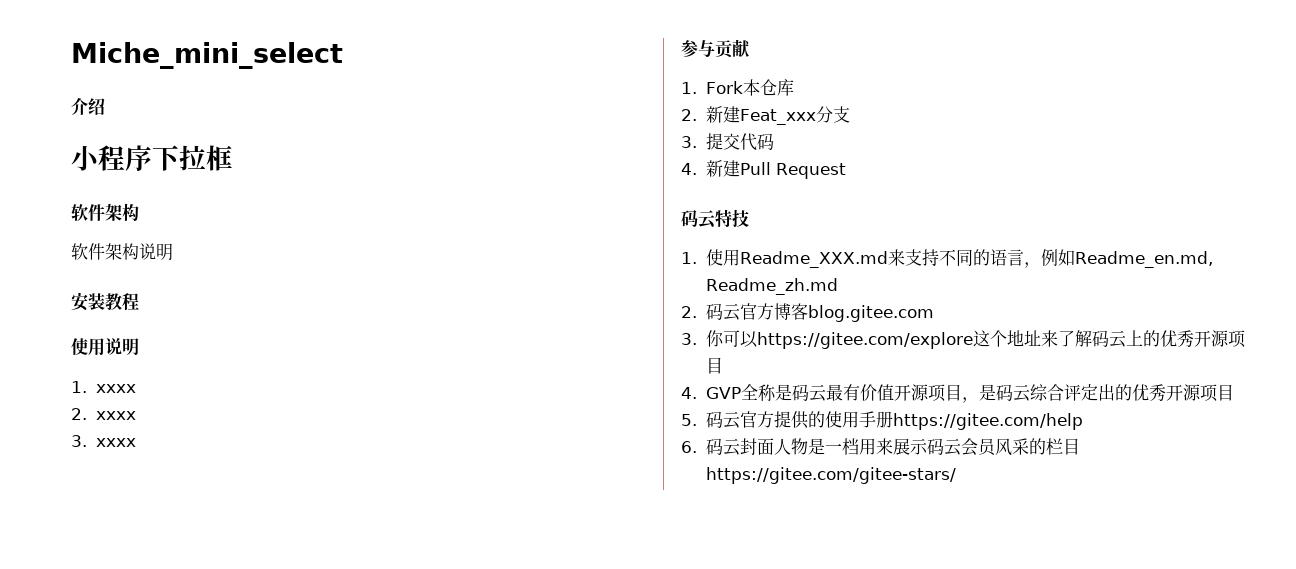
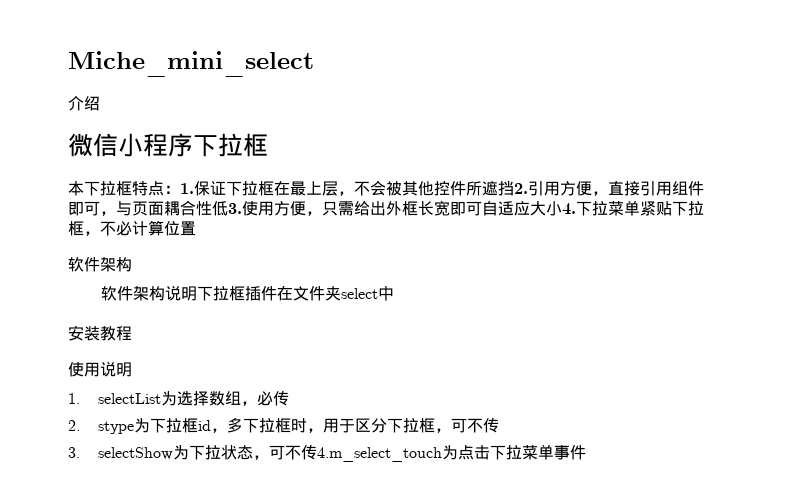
- 小程序下拉框
+ 微信小程序下拉框
+ 本下拉框特点：1.保证下拉框在最上层，不会被其他控件所遮挡2.引用方便，直接引用组件即可，与页面耦合性低3.使用方便，只需给出外框长宽即可自适应大小4.下拉菜单紧贴下拉框，不必计算位置
- 软件架构说明
+ 软件架构说明下拉框插件在文件夹select中
- 1. xxxx
- 2. xxxx
- 3. xxxx
- 参与贡献
- 1. Fork本仓库
- 2.新建Feat_xxx分支
- 3.提交代码
- 4.新建Pull Request
- 码云特技
- 1.使用Readme_XXX.md来支持不同的语言，例如Readme_en.md, Readme_zh.md
- 2.码云官方博客blog.gitee.com
- 3.你可以https://gitee.com/explore这个地址来了解码云上的优秀开源项目
- 4. GVP全称是码云最有价值开源项目，是码云综合评定出的优秀开源项目
- 5.码云官方提供的使用手册https://gitee.com/help
- 6.码云封面人物是一档用来展示码云会员风采的栏目https://gitee.com/gitee-stars/
+ 1. selectList为选择数组，必传
+ 2. stype为下拉框id，多下拉框时，用于区分下拉框，可不传
+ 3. selectShow为下拉状态，可不传4.m_select_touch为点击下拉菜单事件

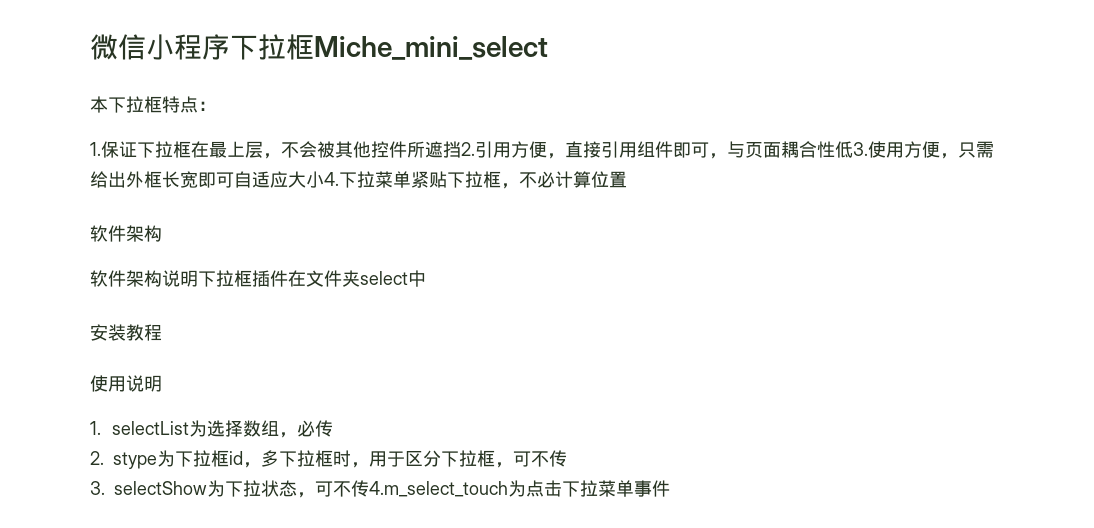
- Miche_mini_select
- 介绍
- 微信小程序下拉框
+ 微信小程序下拉框Miche_mini_select
- 本下拉框特点：1.保证下拉框在最上层，不会被其他控件所遮挡2.引用方便，直接引用组件即可，与页面耦合性低3.使用方便，只需给出外框长宽即可自适应大小4.下拉菜单紧贴下拉框，不必计算位置
+ 本下拉框特点：
+ 1.保证下拉框在最上层，不会被其他控件所遮挡2.引用方便，直接引用组件即可，与页面耦合性低3.使用方便，只需给出外框长宽即可自适应大小4.下拉菜单紧贴下拉框，不必计算位置

